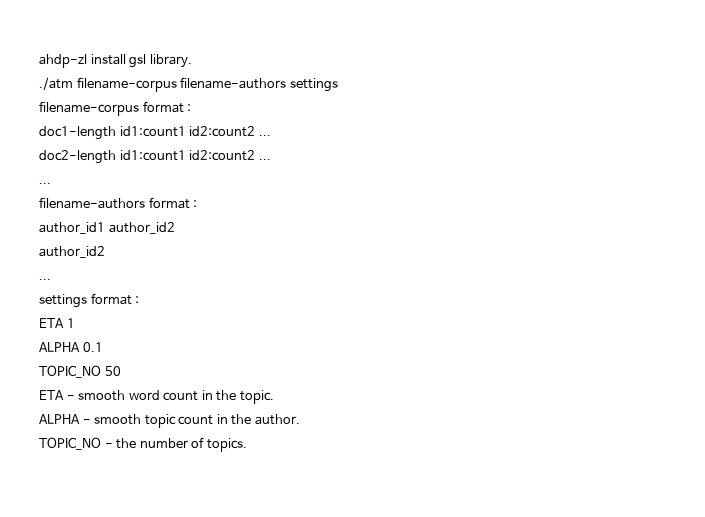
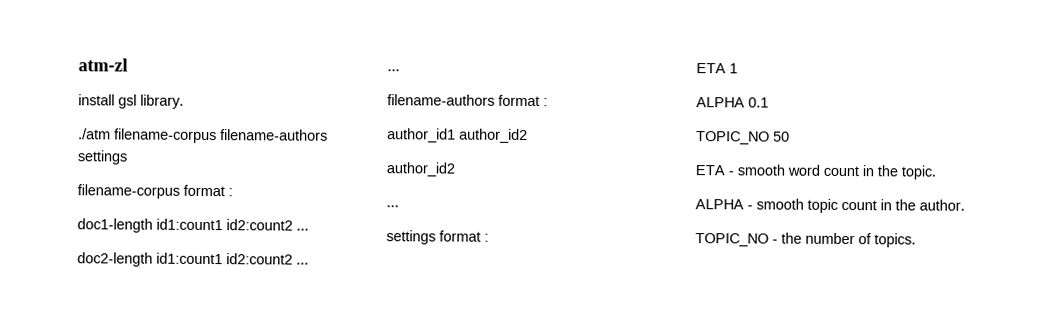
- ahdp-zl install gsl library.
+ atm-zl
+ install gsl library.

